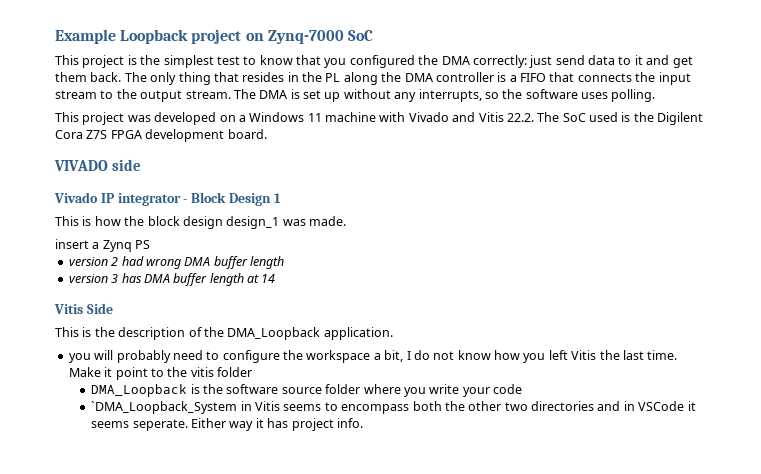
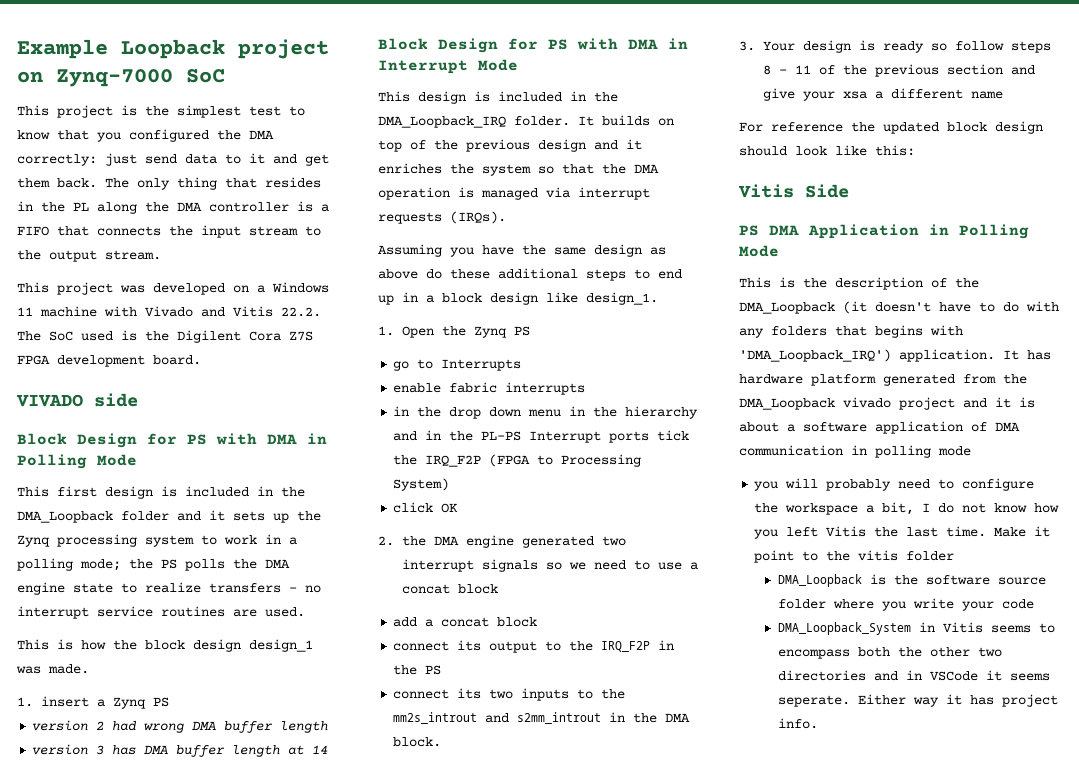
- The DMA is set up without any interrupts, so the software uses polling.
- Vivado IP integrator - Block Design 1
+ Block Design for PS with DMA in Polling Mode
+ This first design is included in the DMA_Loopback folder and it sets up the Zynq processing system to work in a polling mode; the PS polls the DMA engine state to realize transfers - no interrupt service routines are used.
- insert a Zynq PS
+ 1. insert a Zynq PS
+ Block Design for PS with DMA in Interrupt Mode
+ This design is included in the DMA_Loopback_IRQ folder. It builds on top of the previous design and it enriches the system so that the DMA operation is managed via interrupt requests (IRQs).
+ Assuming you have the same design as above do these additional steps to end up in a block design like design_1.
+ 1. Open the Zynq PS
+ go to Interrupts
+ enable fabric interrupts
+ in the drop down menu in the hierarchy and in the PL-PS Interrupt ports tick the IRQ_F2P (FPGA to Processing System)
+ click OK
+ 2. the DMA engine generated two interrupt signals so we need to use a concat block
+ add a concat block
+ connect its output to the IRQ_F2P in the PS
+ connect its two inputs to the mm2s_introut and s2mm_introut in the DMA block.
+ 3. Your design is ready so follow steps 8 - 11 of the previous section and give your xsa a different name
+ For reference the updated block design should look like this:
  Vitis Side
+ PS DMA Application in Polling Mode
- This is the description of the DMA_Loopback application.
+ This is the description of the DMA_Loopback (it doesn't have to do with any folders that begins with 'DMA_Loopback_IRQ') application. It has hardware platform generated from the DMA_Loopback vivado project and it is about a software application of DMA communication in polling mode
- `DMA_Loopback_System in Vitis seems to encompass both the other two directories and in VSCode it seems seperate.
+ DMA_Loopback_System in Vitis seems to encompass both the other two directories and in VSCode it seems seperate.

